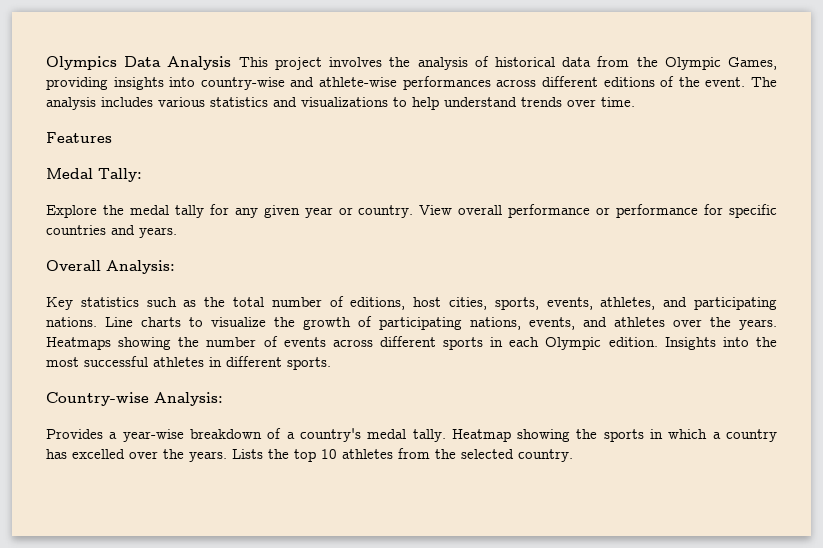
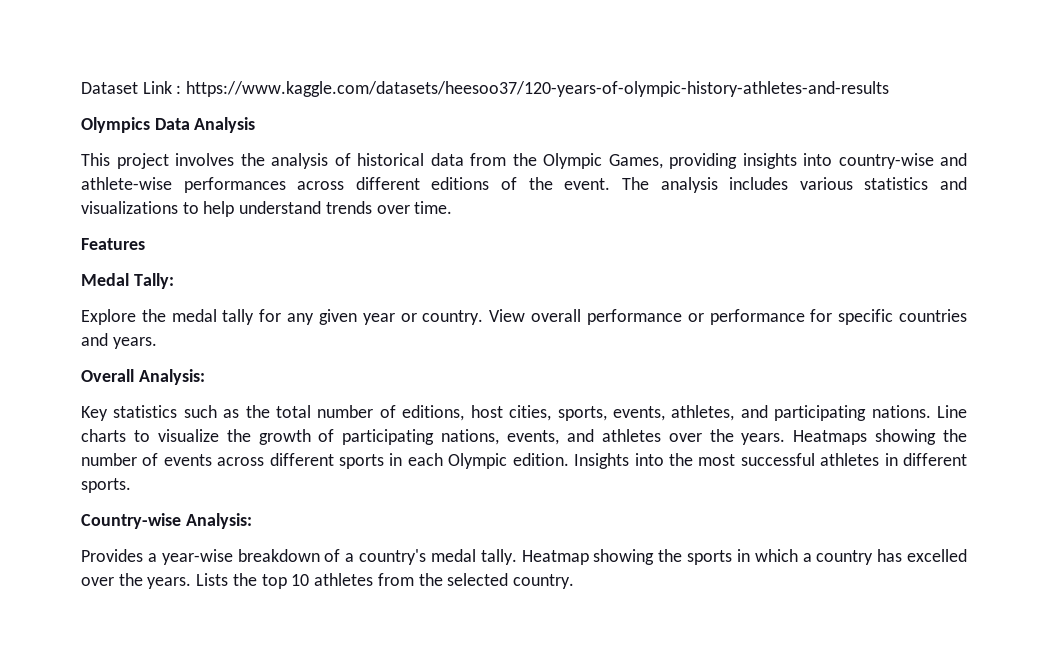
+ Dataset Link : https://www.kaggle.com/datasets/heesoo37/120-years-of-olympic-history-athletes-and-results
- Olympics Data Analysis This project involves the analysis of historical data from the Olympic Games, providing insights into country-wise and athlete-wise performances across different editions of the event.
+ Olympics Data Analysis
+ This project involves the analysis of historical data from the Olympic Games, providing insights into country-wise and athlete-wise performances across different editions of the event.

